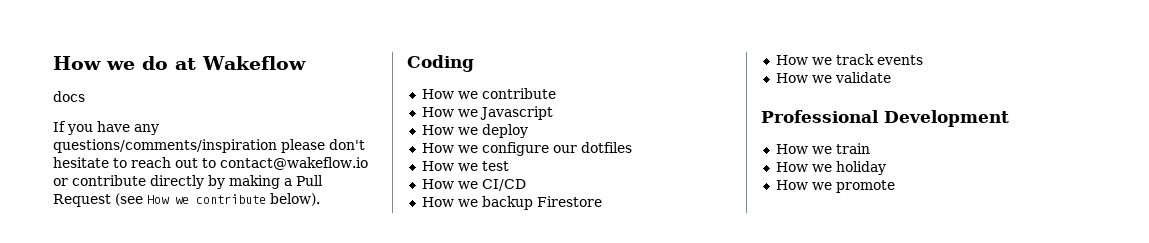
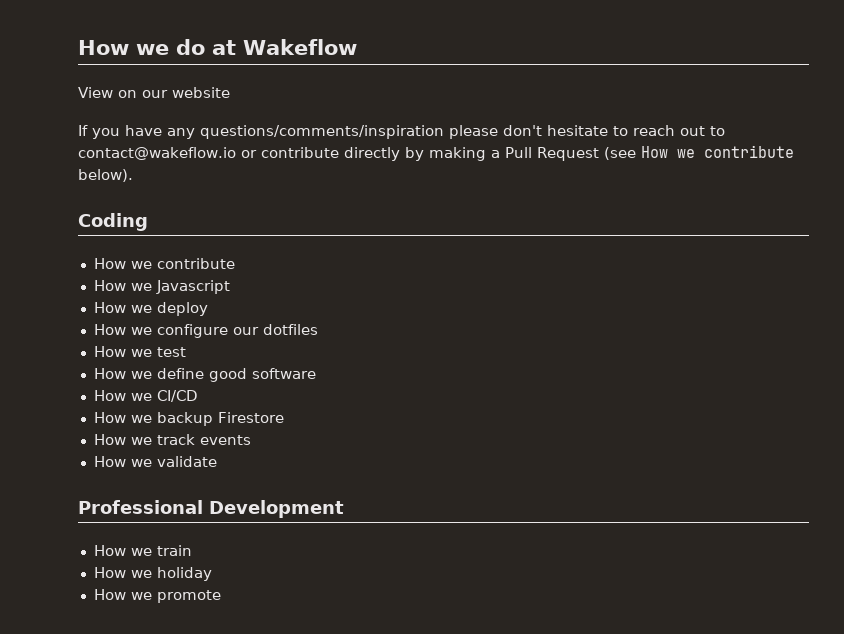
- docs
+ View on our website
+ How we define good software

